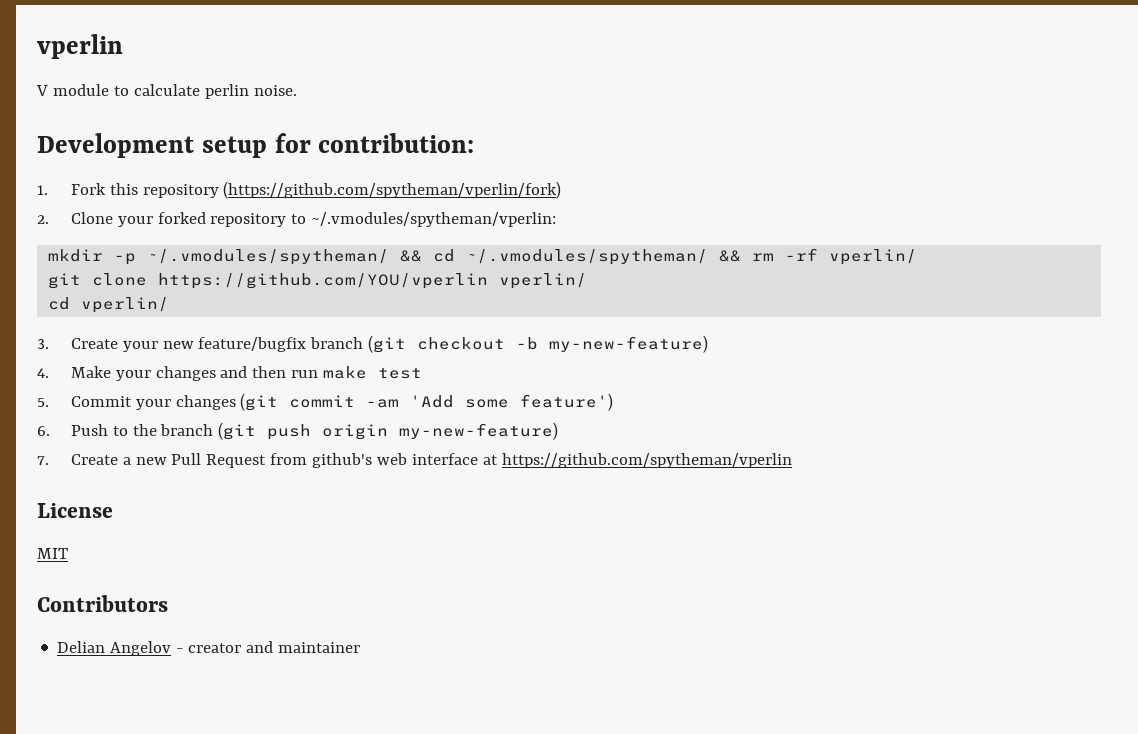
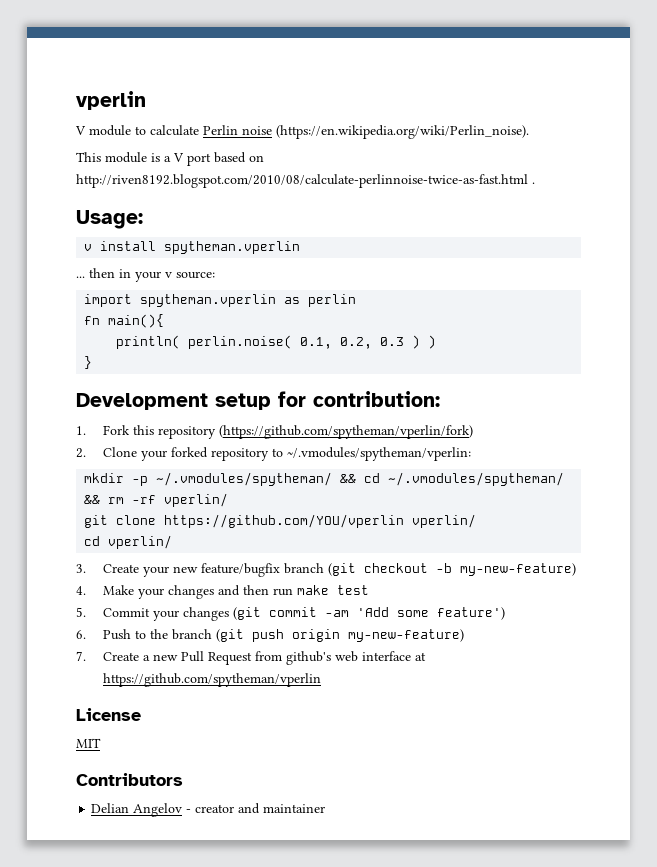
- V module to calculate perlin noise.
+ V module to calculate Perlin noise (https://en.wikipedia.org/wiki/Perlin_noise).
+ This module is a V port based on http://riven8192.blogspot.com/2010/08/calculate-perlinnoise-twice-as-fast.html .
+ Usage:
+ v install spytheman.vperlin
+ ... then in your v source:
+ import spytheman.vperlin as perlin
+ fn main(){
+ println( perlin.noise( 0.1, 0.2, 0.3 ) )
+ }

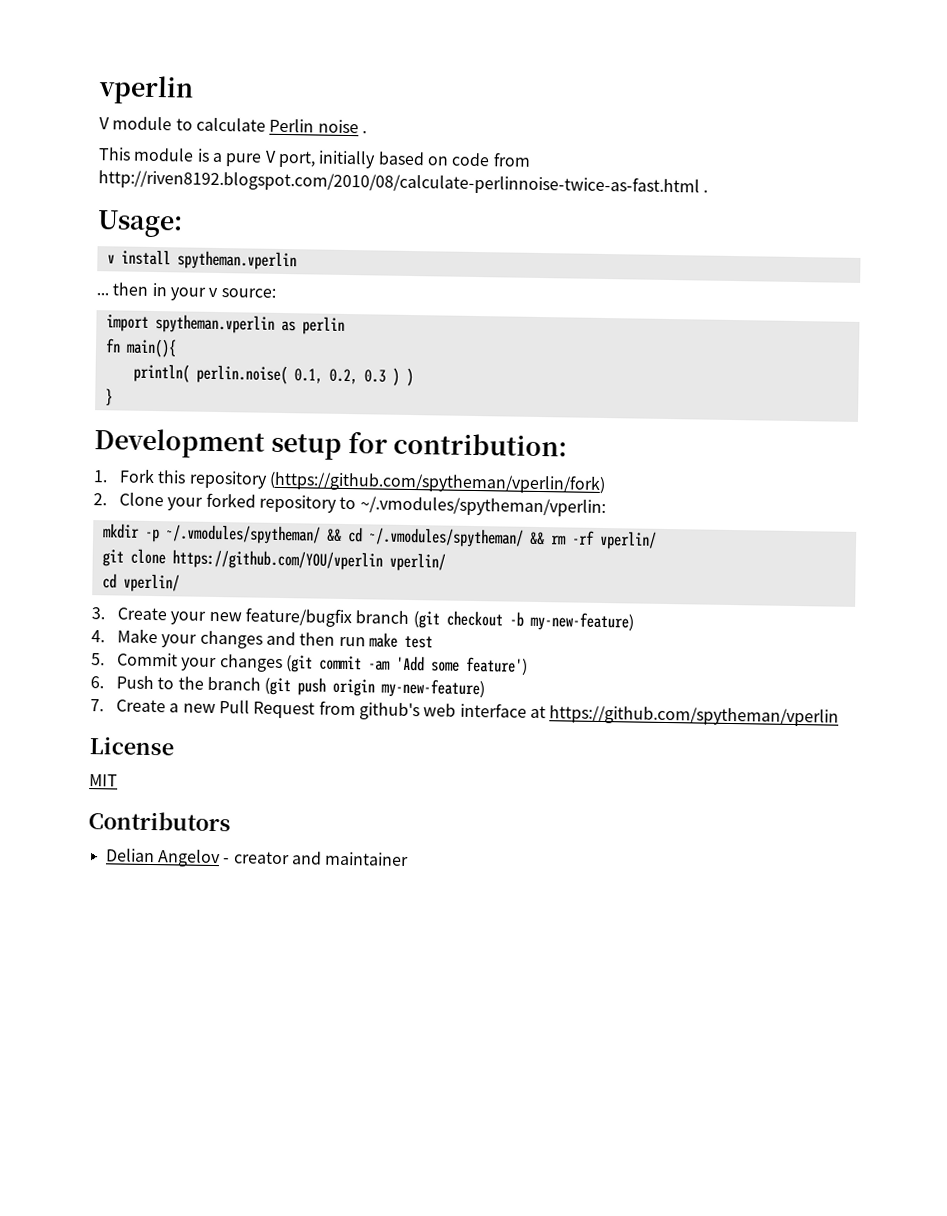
- V module to calculate Perlin noise (https://en.wikipedia.org/wiki/Perlin_noise).
+ V module to calculate Perlin noise .
- This module is a V port based on http://riven8192.blogspot.com/2010/08/calculate-perlinnoise-twice-as-fast.html .
+ This module is a pure V port, initially based on code from http://riven8192.blogspot.com/2010/08/calculate-perlinnoise-twice-as-fast.html .

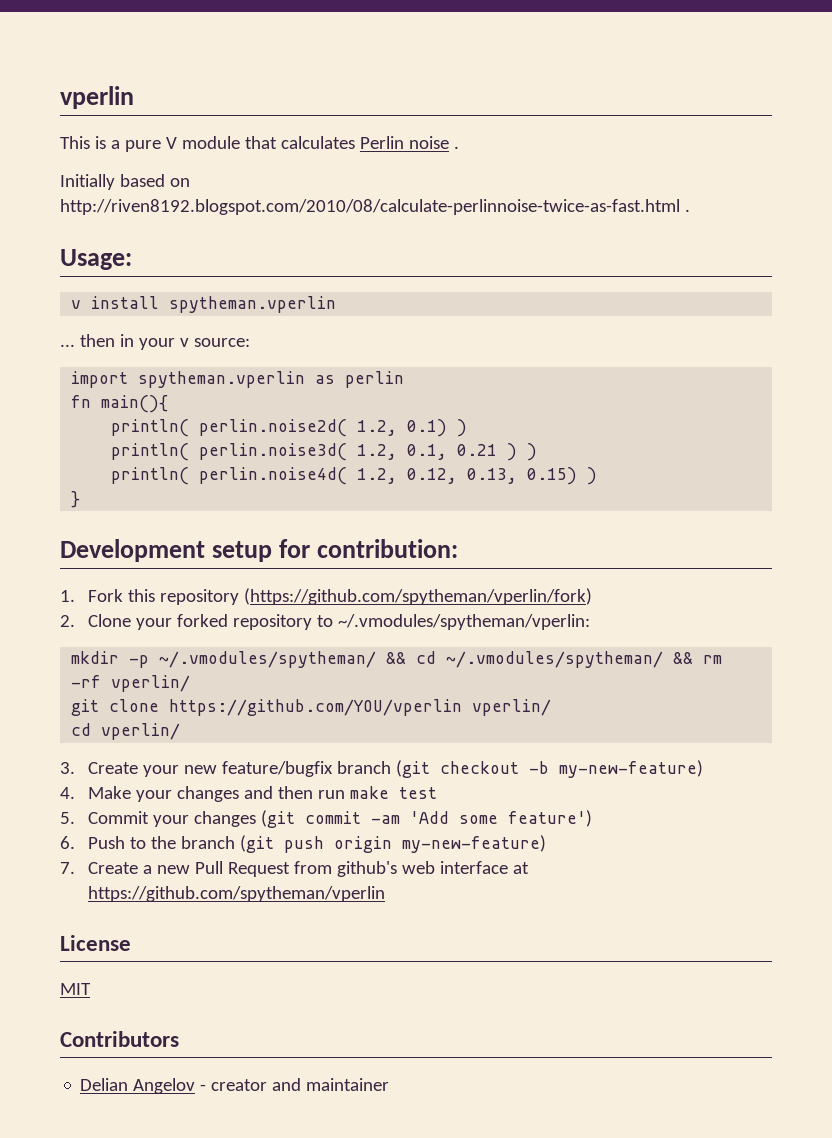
- V module to calculate Perlin noise .
- This module is a pure V port, initially based on code from http://riven8192.blogspot.com/2010/08/calculate-perlinnoise-twice-as-fast.html .
+ This is a pure V module that calculates Perlin noise .
+ Initially based on http://riven8192.blogspot.com/2010/08/calculate-perlinnoise-twice-as-fast.html .
- println( perlin.noise( 0.1, 0.2, 0.3 ) )
+ println( perlin.noise2d( 1.2, 0.1) )
+ println( perlin.noise3d( 1.2, 0.1, 0.21 ) )
+ println( perlin.noise4d( 1.2, 0.12, 0.13, 0.15) )

